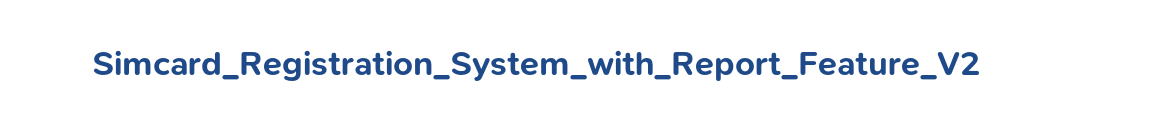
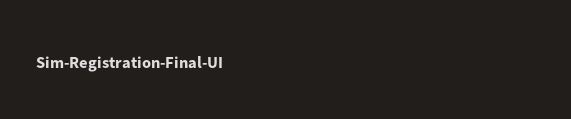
- Simcard_Registration_System_with_Report_Feature_V2
+ Sim-Registration-Final-UI

